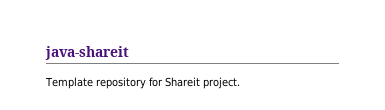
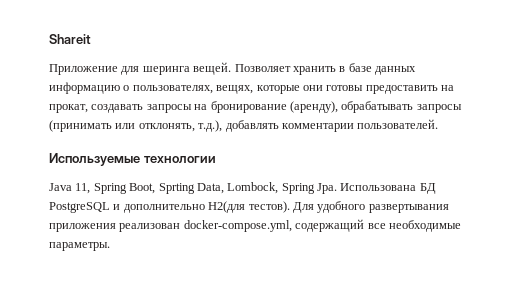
- java-shareit
- Template repository for Shareit project.
+ Shareit
+ Приложение для шеринга вещей. Позволяет хранить в базе данных информацию о пользователях, вещях, которые они готовы предоставить на прокат, создавать запросы на бронирование (аренду), обрабатывать запросы (принимать или отклонять, т.д.), добавлять комментарии пользователей.
+ Используемые технологии
+ Java 11, Spring Boot, Sprting Data, Lombock, Spring Jpa. Использована БД PostgreSQL и дополнительно H2(для тестов). Для удобного развертывания приложения реализован docker-compose.yml, содержащий все необходимые параметры.

